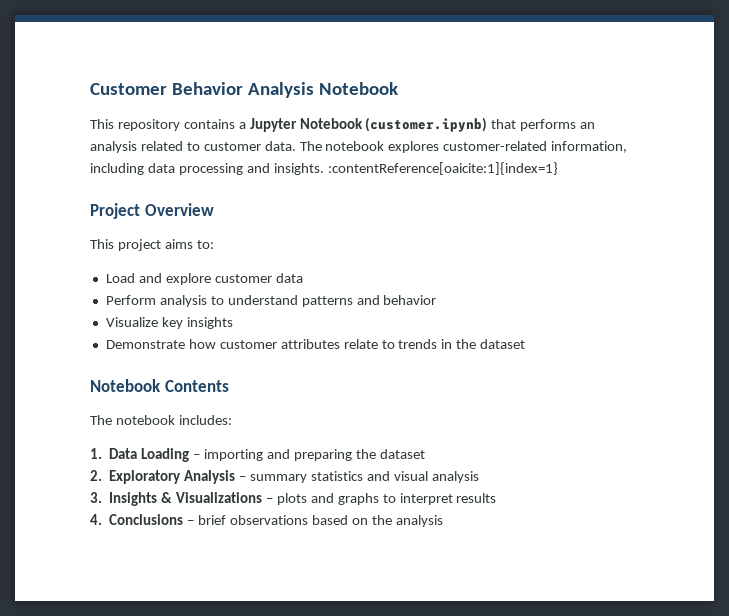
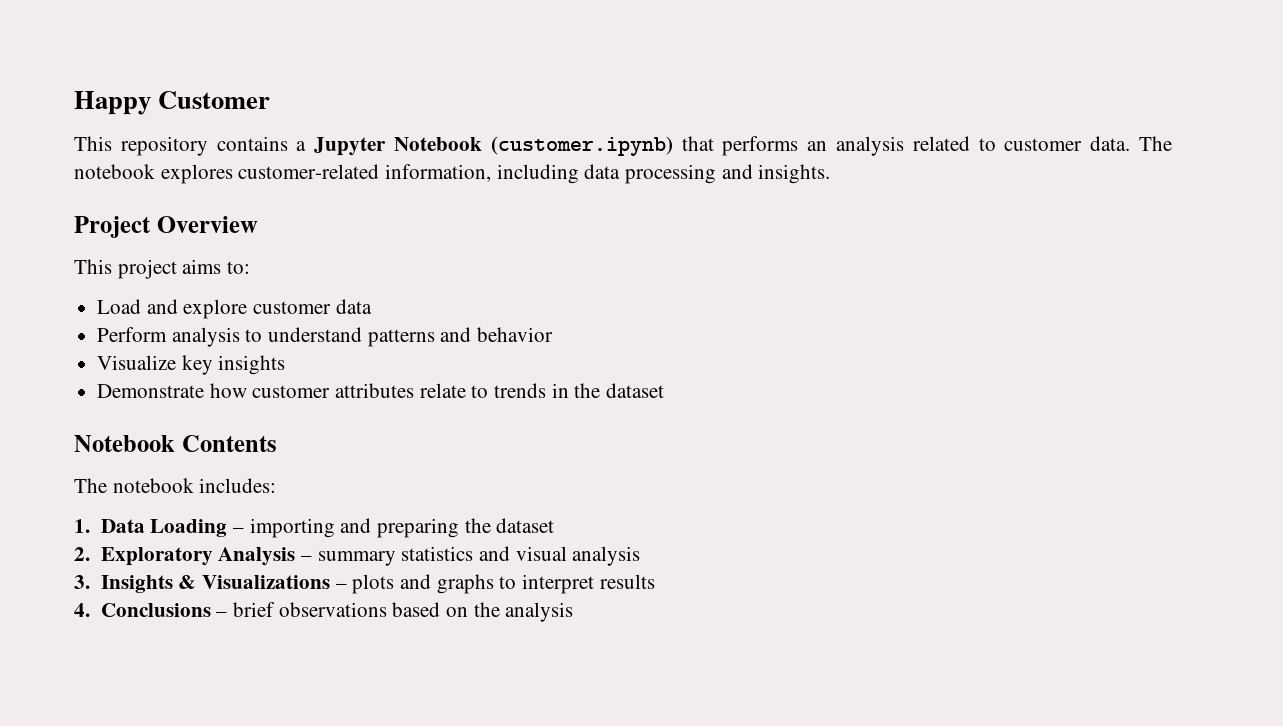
- Customer Behavior Analysis Notebook
+ Happy Customer
- The notebook explores customer-related information, including data processing and insights. :contentReference[oaicite:1]{index=1}
+ The notebook explores customer-related information, including data processing and insights.

